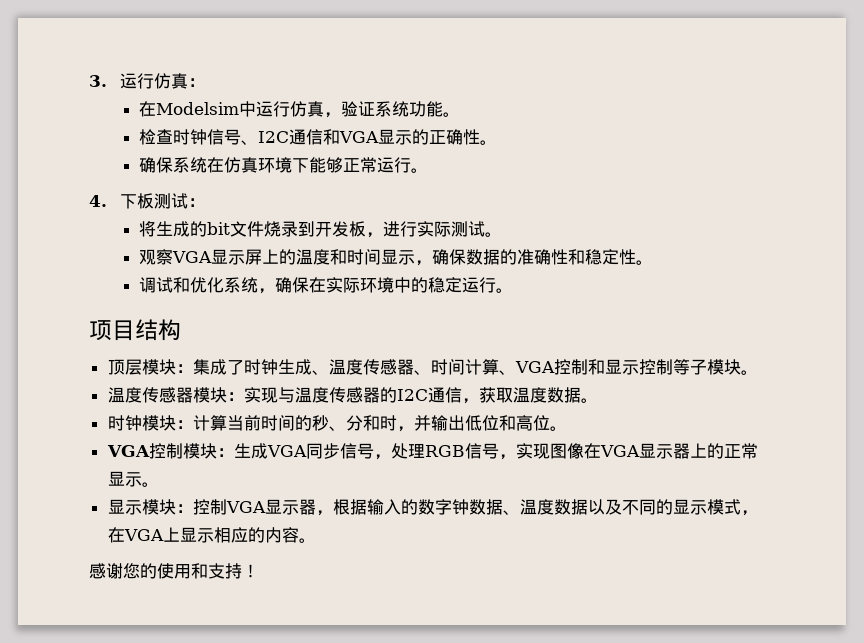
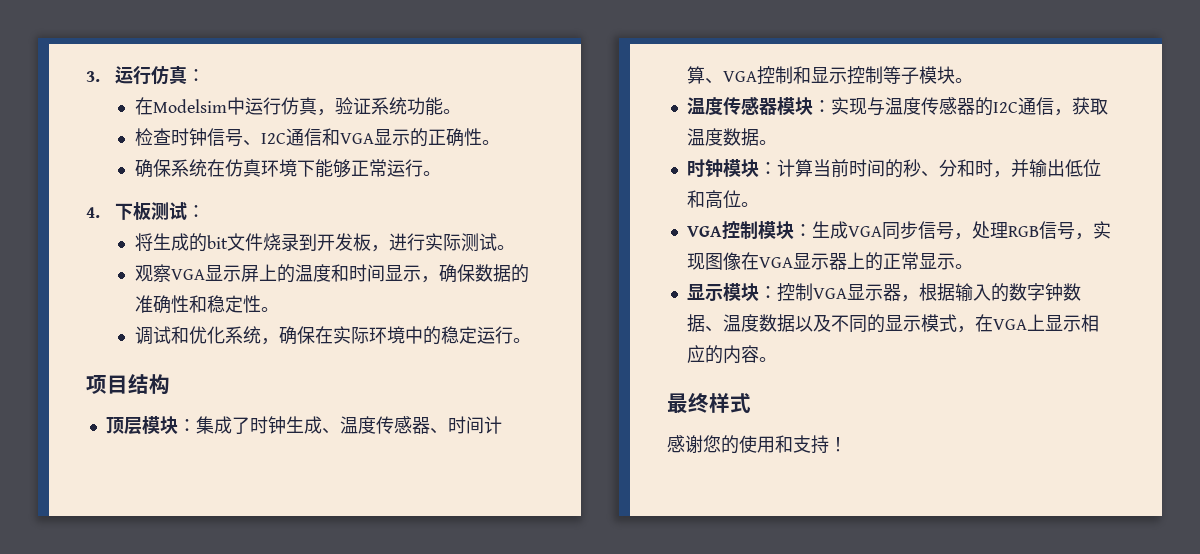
+ 最终样式

